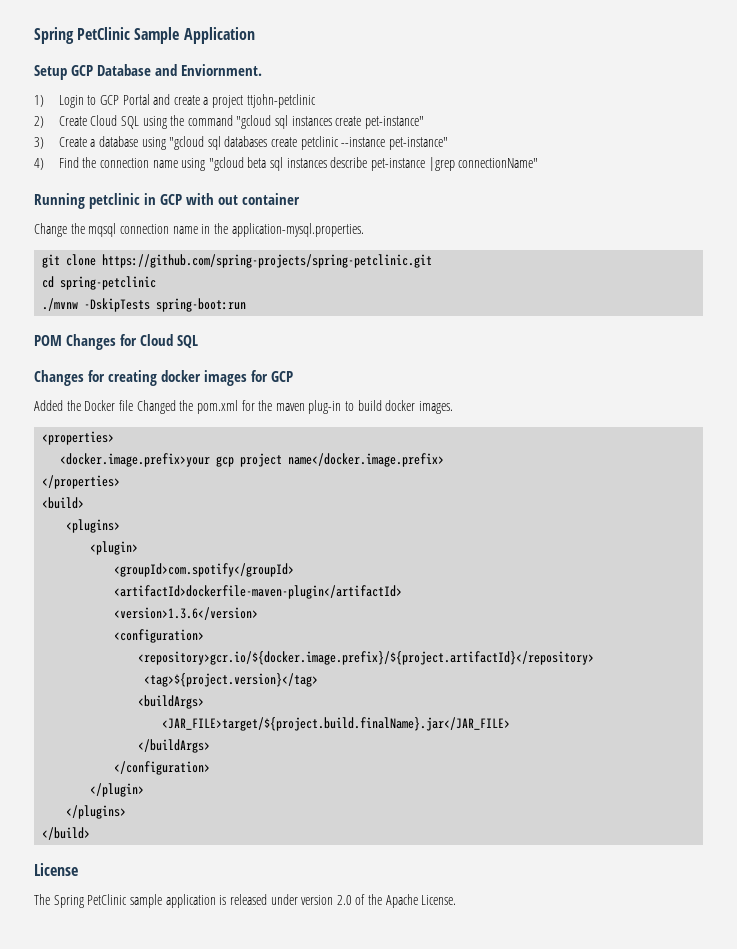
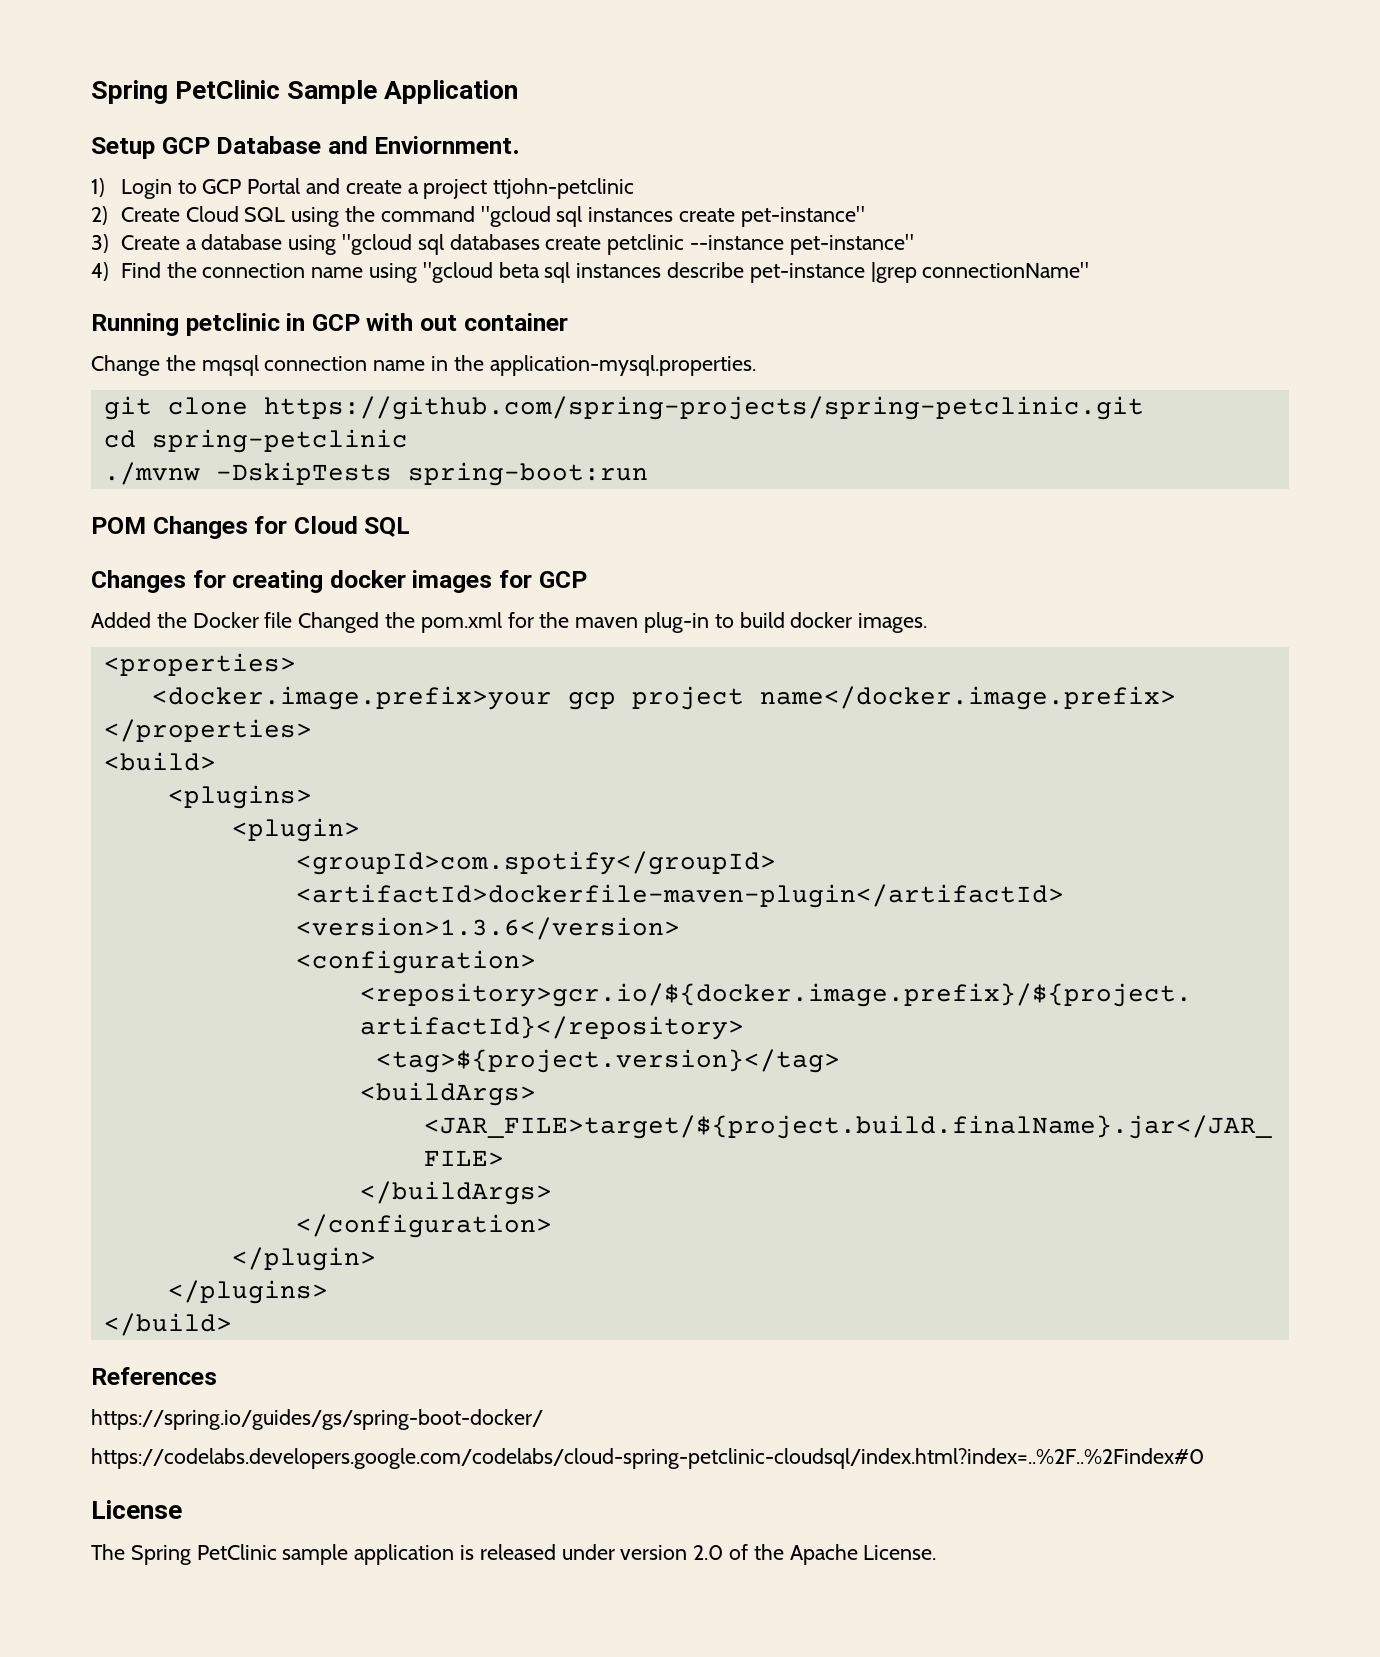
+ References
+ https://spring.io/guides/gs/spring-boot-docker/
+ https://codelabs.developers.google.com/codelabs/cloud-spring-petclinic-cloudsql/index.html?index=..%2F..%2Findex#0

